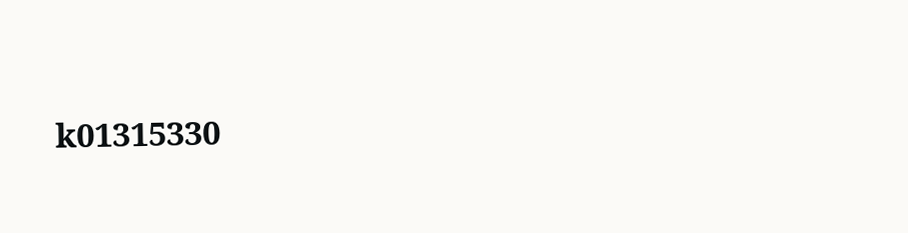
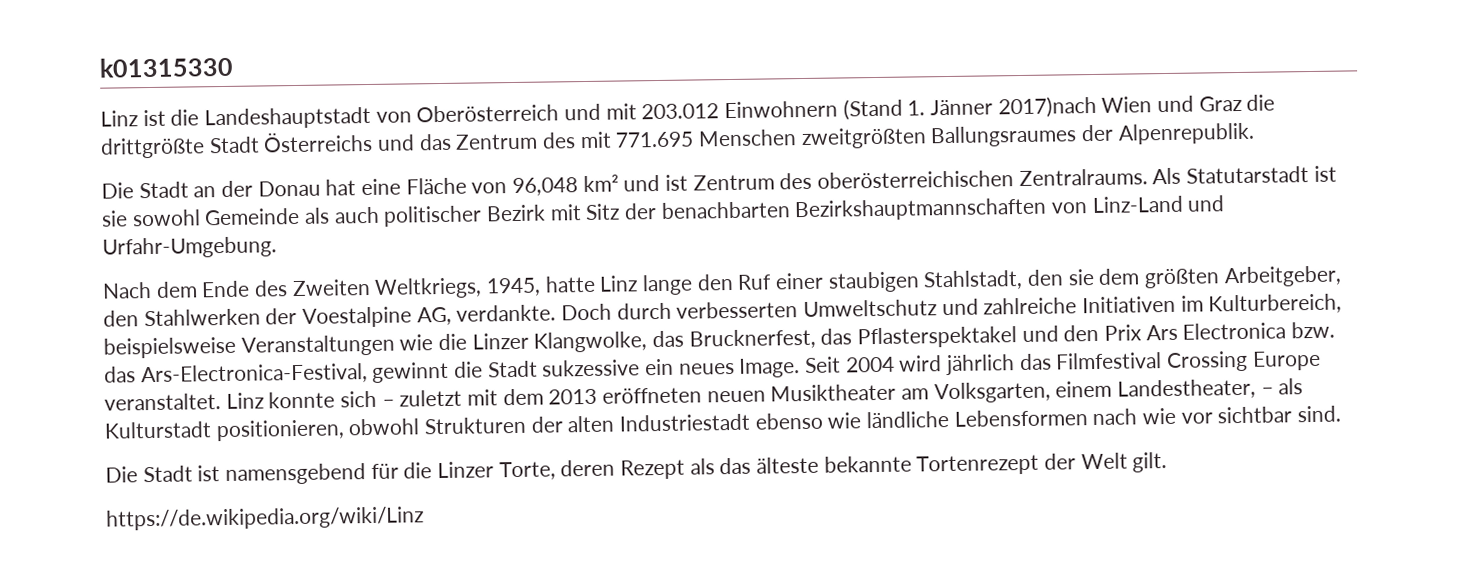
+ Linz ist die Landeshauptstadt von Oberösterreich und mit 203.012 Einwohnern (Stand 1. Jänner 2017)nach Wien und Graz die drittgrößte Stadt Österreichs und das Zentrum des mit 771.695 Menschen zweitgrößten Ballungsraumes der Alpenrepublik.
+ Die Stadt an der Donau hat eine Fläche von 96,048 km² und ist Zentrum des oberösterreichischen Zentralraums. Als Statutarstadt ist sie sowohl Gemeinde als auch politischer Bezirk mit Sitz der benachbarten Bezirkshauptmannschaften von Linz-Land und Urfahr-Umgebung.
+ Nach dem Ende des Zweiten Weltkriegs, 1945, hatte Linz lange den Ruf einer staubigen Stahlstadt, den sie dem größten Arbeitgeber, den Stahlwerken der Voestalpine AG, verdankte. Doch durch verbesserten Umweltschutz und zahlreiche Initiativen im Kulturbereich, beispielsweise Veranstaltungen wie die Linzer Klangwolke, das Brucknerfest, das Pflasterspektakel und den Prix Ars Electronica bzw. das Ars-Electronica-Festival, gewinnt die Stadt sukzessive ein neues Image. Seit 2004 wird jährlich das Filmfestival Crossing Europe veranstaltet. Linz konnte sich – zuletzt mit dem 2013 eröffneten neuen Musiktheater am Volksgarten, einem Landestheater, – als Kulturstadt positionieren, obwohl Strukturen der alten Industriestadt ebenso wie ländliche Lebensformen nach wie vor sichtbar sind.
+ Die Stadt ist namensgebend für die Linzer Torte, deren Rezept als das älteste bekannte Tortenrezept der Welt gilt.
+ https://de.wikipedia.org/wiki/Linz

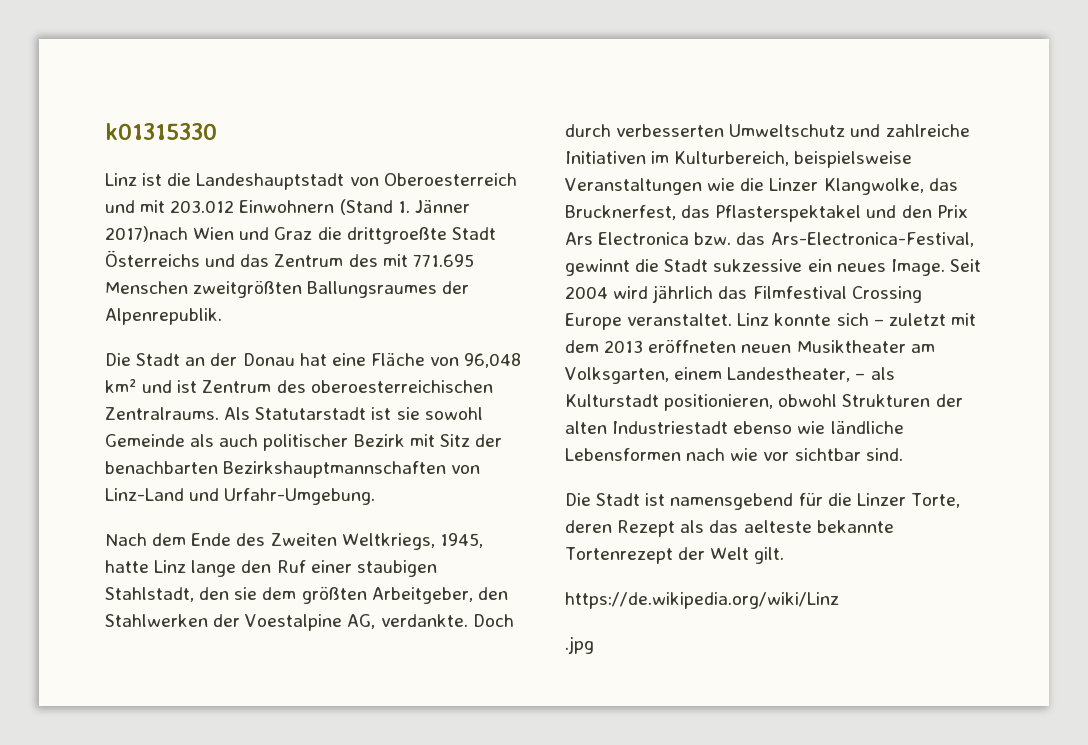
- Linz ist die Landeshauptstadt von Oberösterreich und mit 203.012 Einwohnern (Stand 1. Jänner 2017)nach Wien und Graz die drittgrößte Stadt Österreichs und das Zentrum des mit 771.695 Menschen zweitgrößten Ballungsraumes der Alpenrepublik.
+ Linz ist die Landeshauptstadt von Oberoesterreich und mit 203.012 Einwohnern (Stand 1. Jänner 2017)nach Wien und Graz die drittgroeßte Stadt Österreichs und das Zentrum des mit 771.695 Menschen zweitgrößten Ballungsraumes der Alpenrepublik.
- Die Stadt an der Donau hat eine Fläche von 96,048 km² und ist Zentrum des oberösterreichischen Zentralraums.
+ Die Stadt an der Donau hat eine Fläche von 96,048 km² und ist Zentrum des oberoesterreichischen Zentralraums.
- Die Stadt ist namensgebend für die Linzer Torte, deren Rezept als das älteste bekannte Tortenrezept der Welt gilt.
+ Die Stadt ist namensgebend für die Linzer Torte, deren Rezept als das aelteste bekannte Tortenrezept der Welt gilt.
+ .jpg

